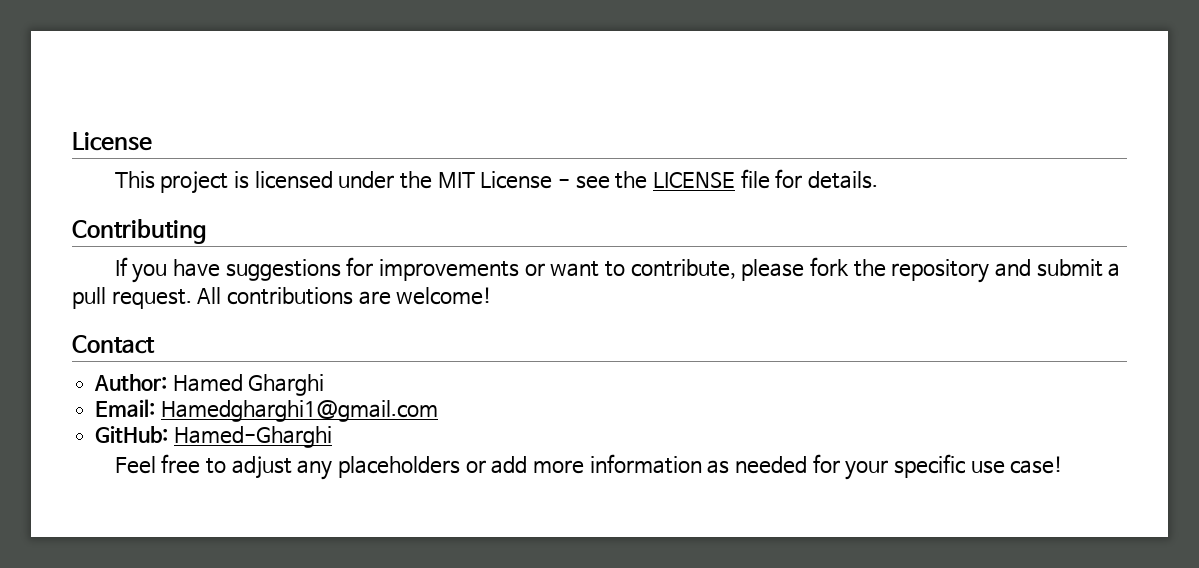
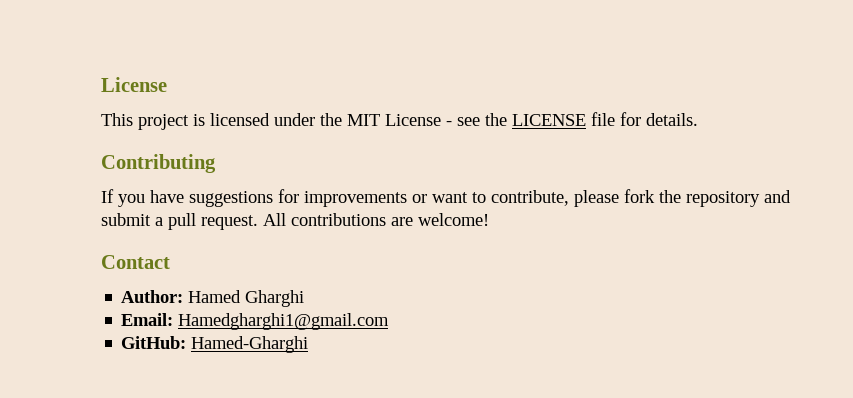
- Feel free to adjust any placeholders or add more information as needed for your specific use case!

